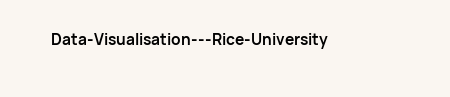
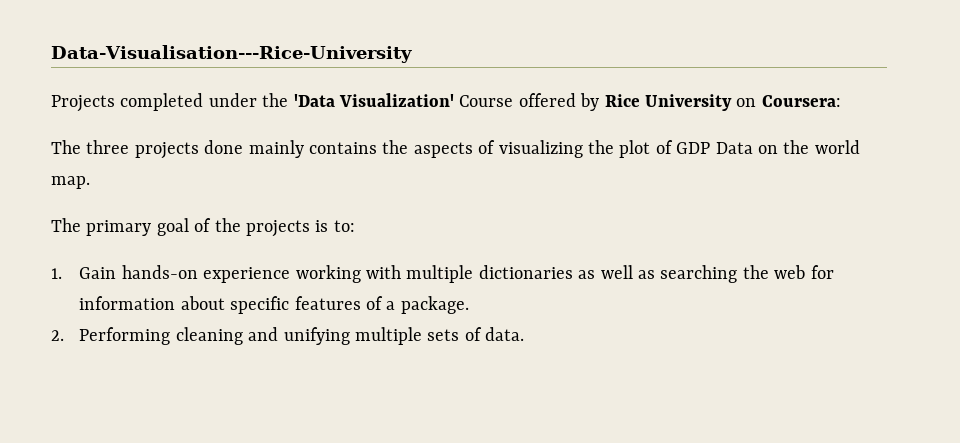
+ Projects completed under the 'Data Visualization' Course offered by Rice University on Coursera:
+ The three projects done mainly contains the aspects of visualizing the plot of GDP Data on the world map.
+ The primary goal of the projects is to:
+ 1. Gain hands-on experience working with multiple dictionaries as well as searching the web for information about specific features of a package.
+ 2. Performing cleaning and unifying multiple sets of data.

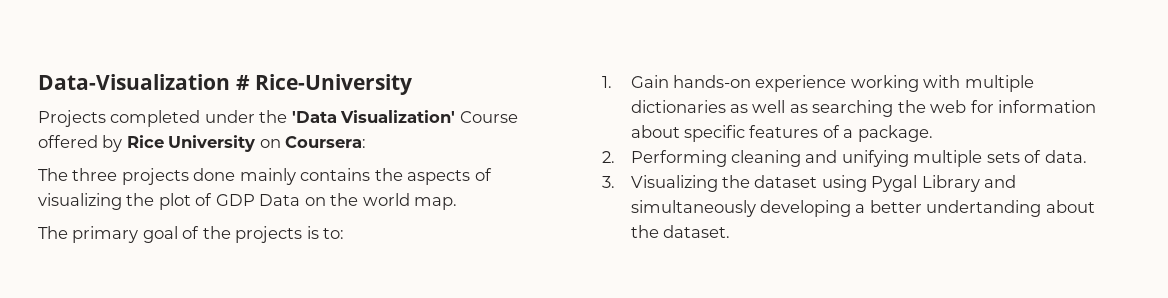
- Data-Visualisation---Rice-University
+ Data-Visualization # Rice-University
+ 3. Visualizing the dataset using Pygal Library and simultaneously developing a better undertanding about the dataset.

